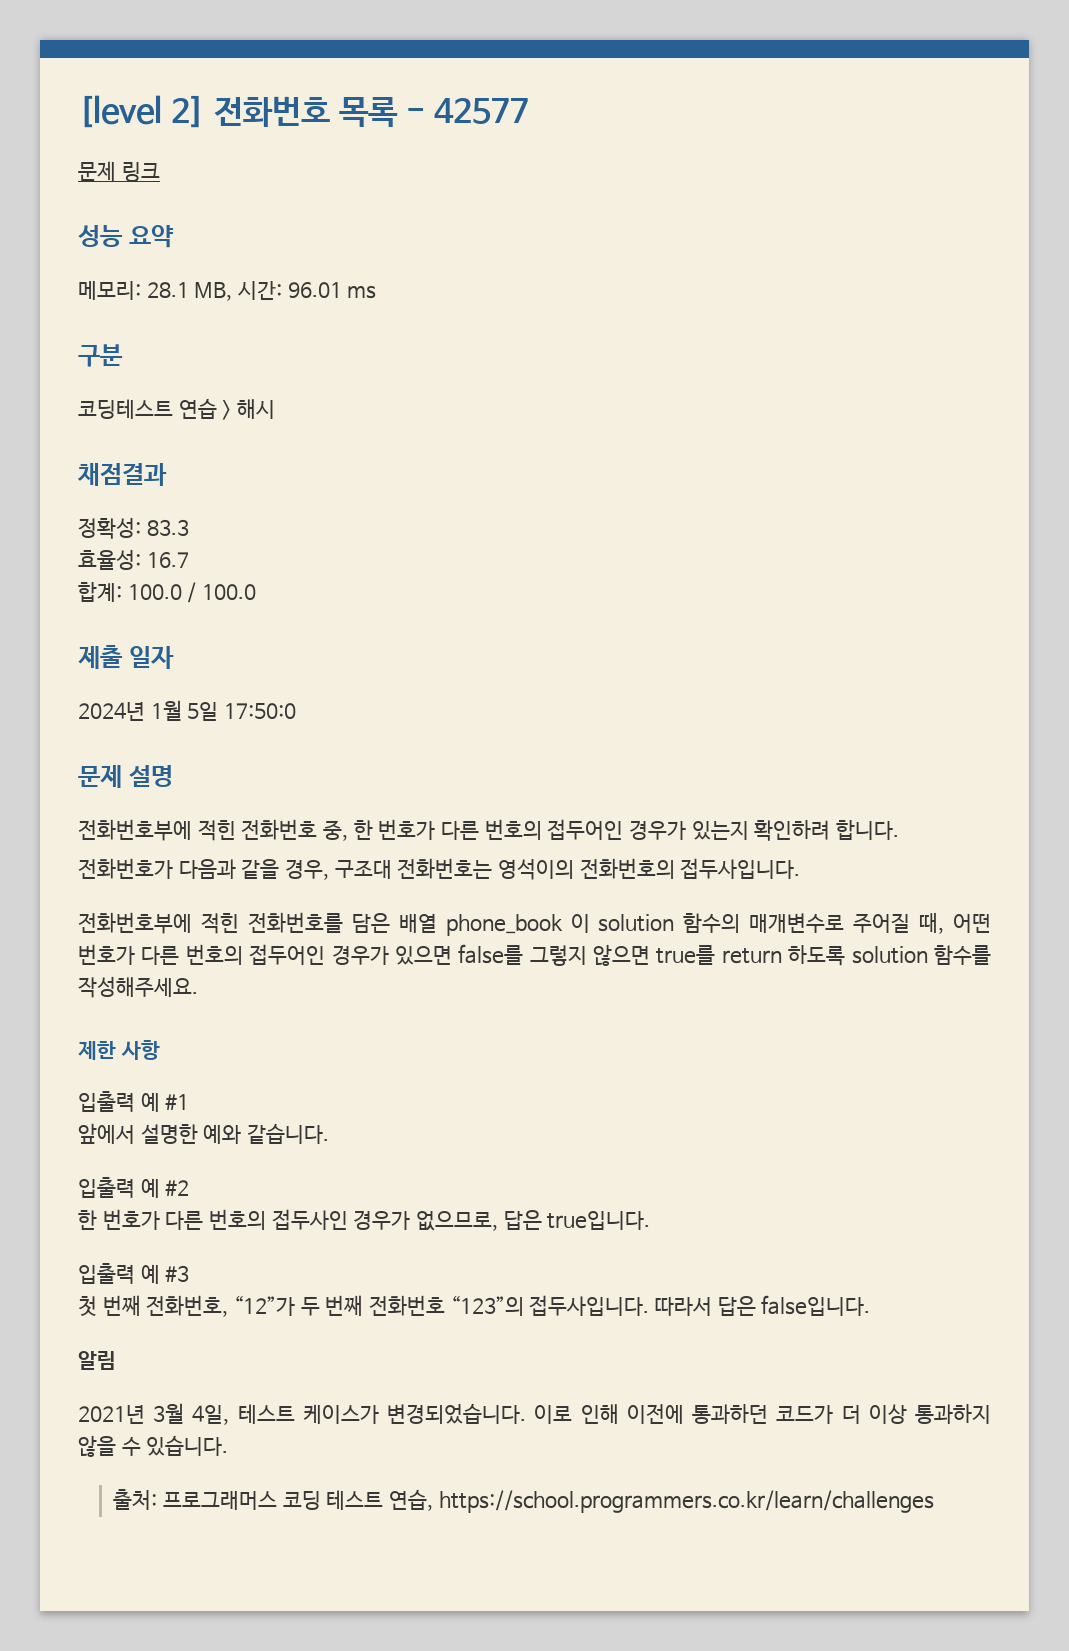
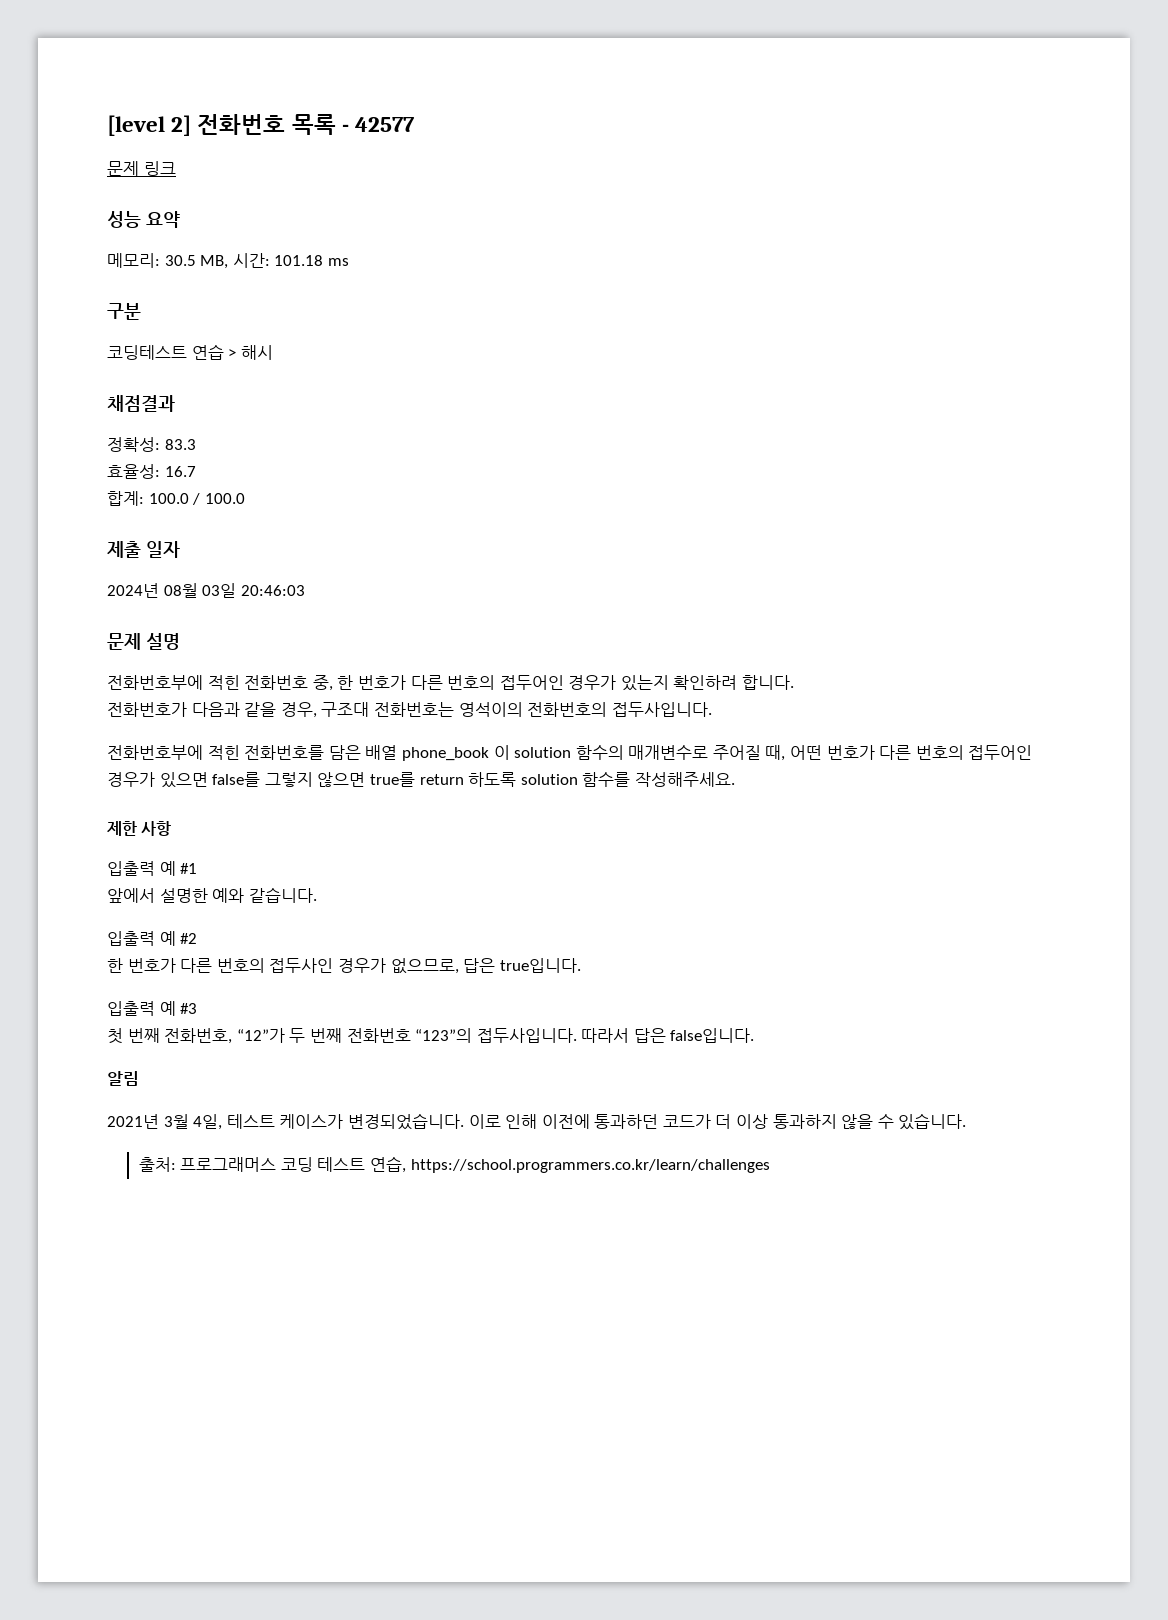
- 메모리: 28.1 MB, 시간: 96.01 ms
+ 메모리: 30.5 MB, 시간: 101.18 ms
- 2024년 1월 5일 17:50:0
+ 2024년 08월 03일 20:46:03

